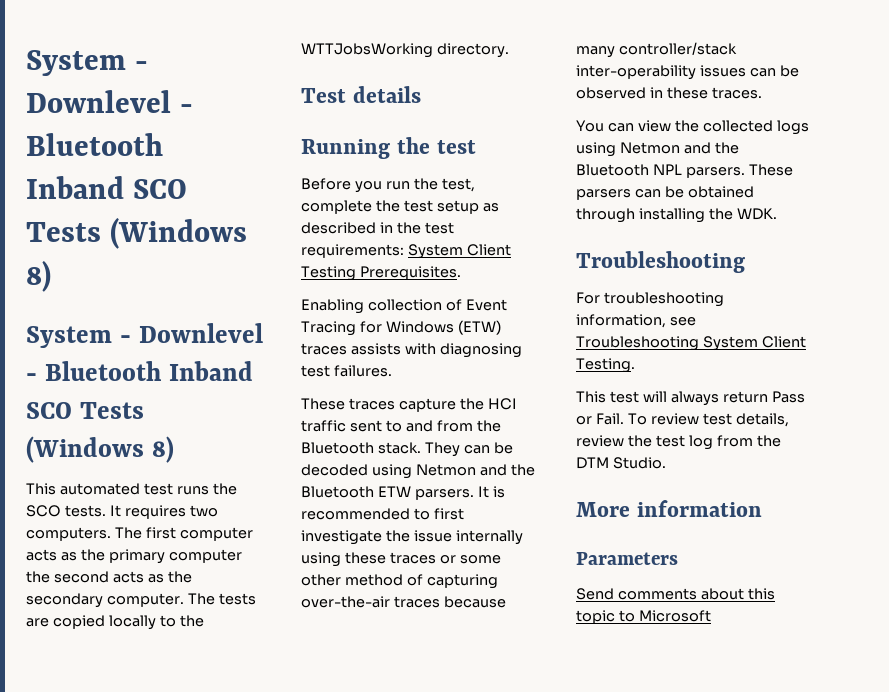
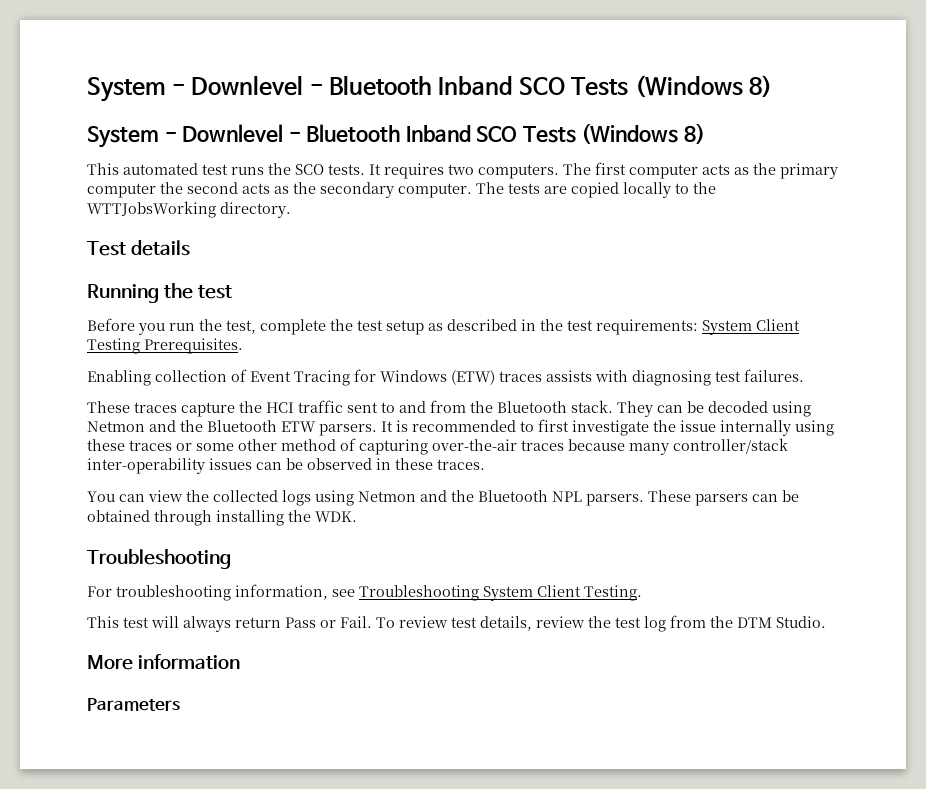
- Send comments about this topic to Microsoft

